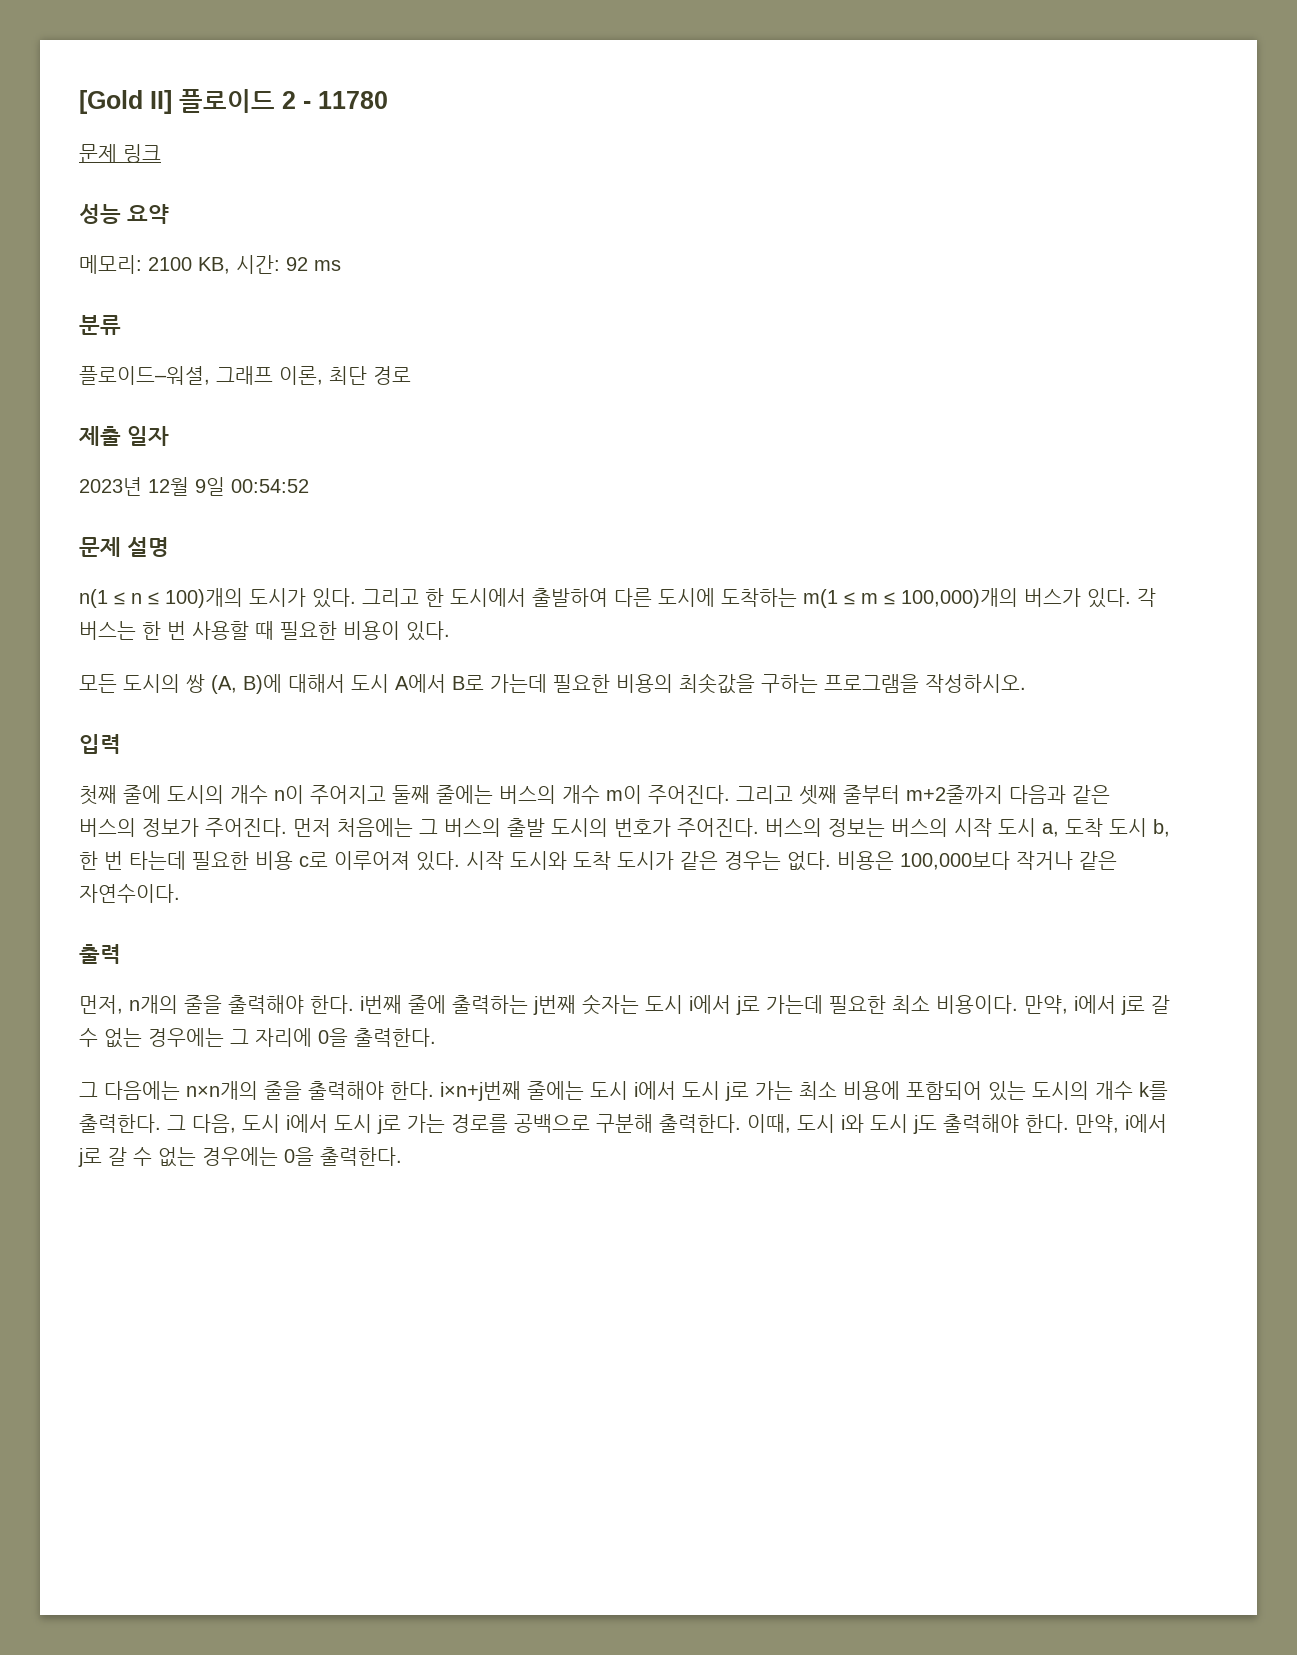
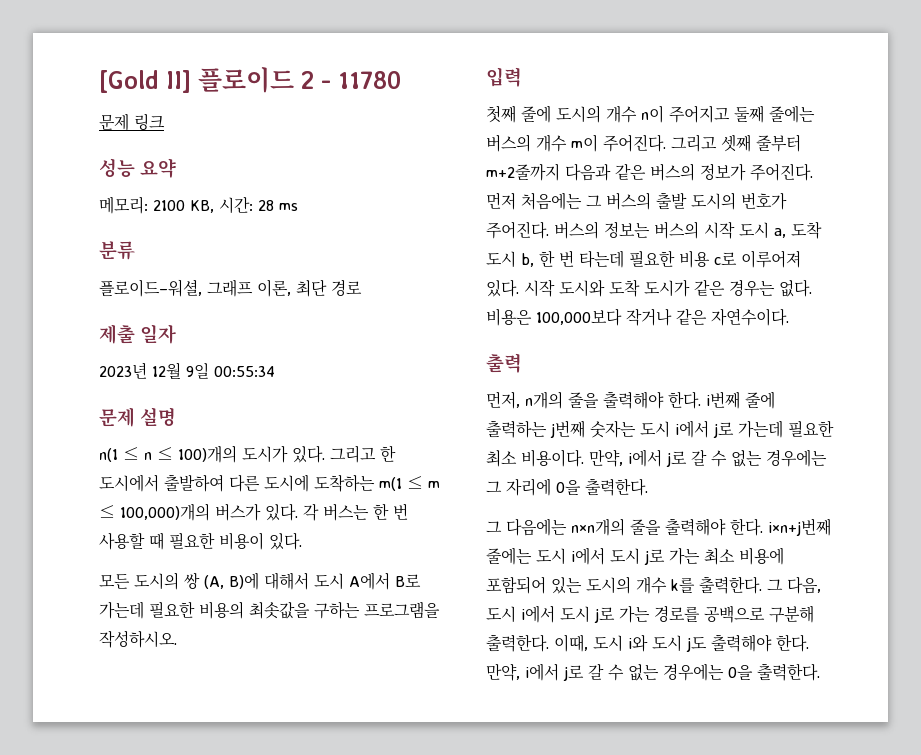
- 메모리: 2100 KB, 시간: 92 ms
+ 메모리: 2100 KB, 시간: 28 ms
- 2023년 12월 9일 00:54:52
+ 2023년 12월 9일 00:55:34

